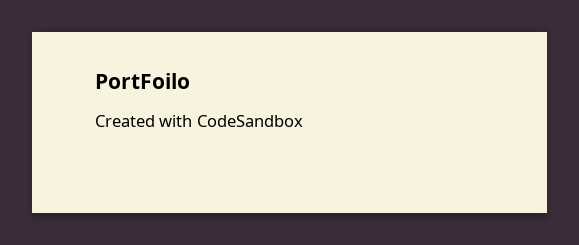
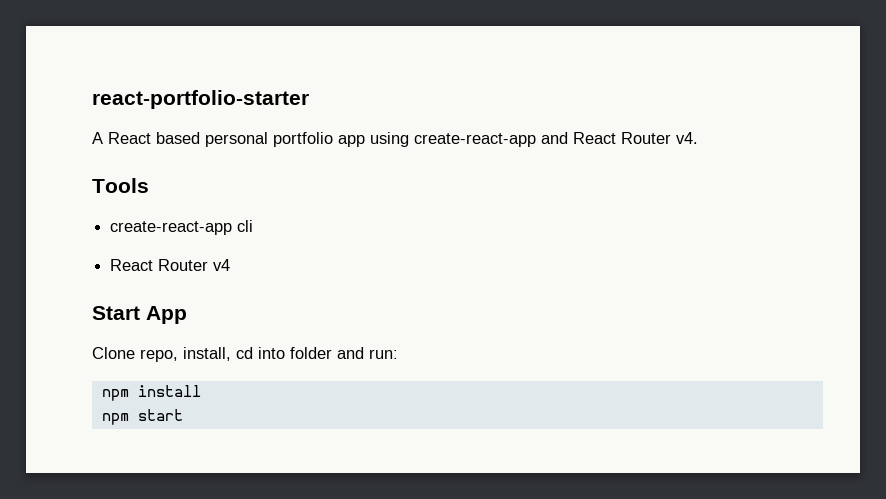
- PortFoilo
- Created with CodeSandbox
+ react-portfolio-starter
+ A React based personal portfolio app using create-react-app and React Router v4.
+ Tools
+ create-react-app cli
+ React Router v4
+ Start App
+ Clone repo, install, cd into folder and run:
+ npm install
+ npm start

